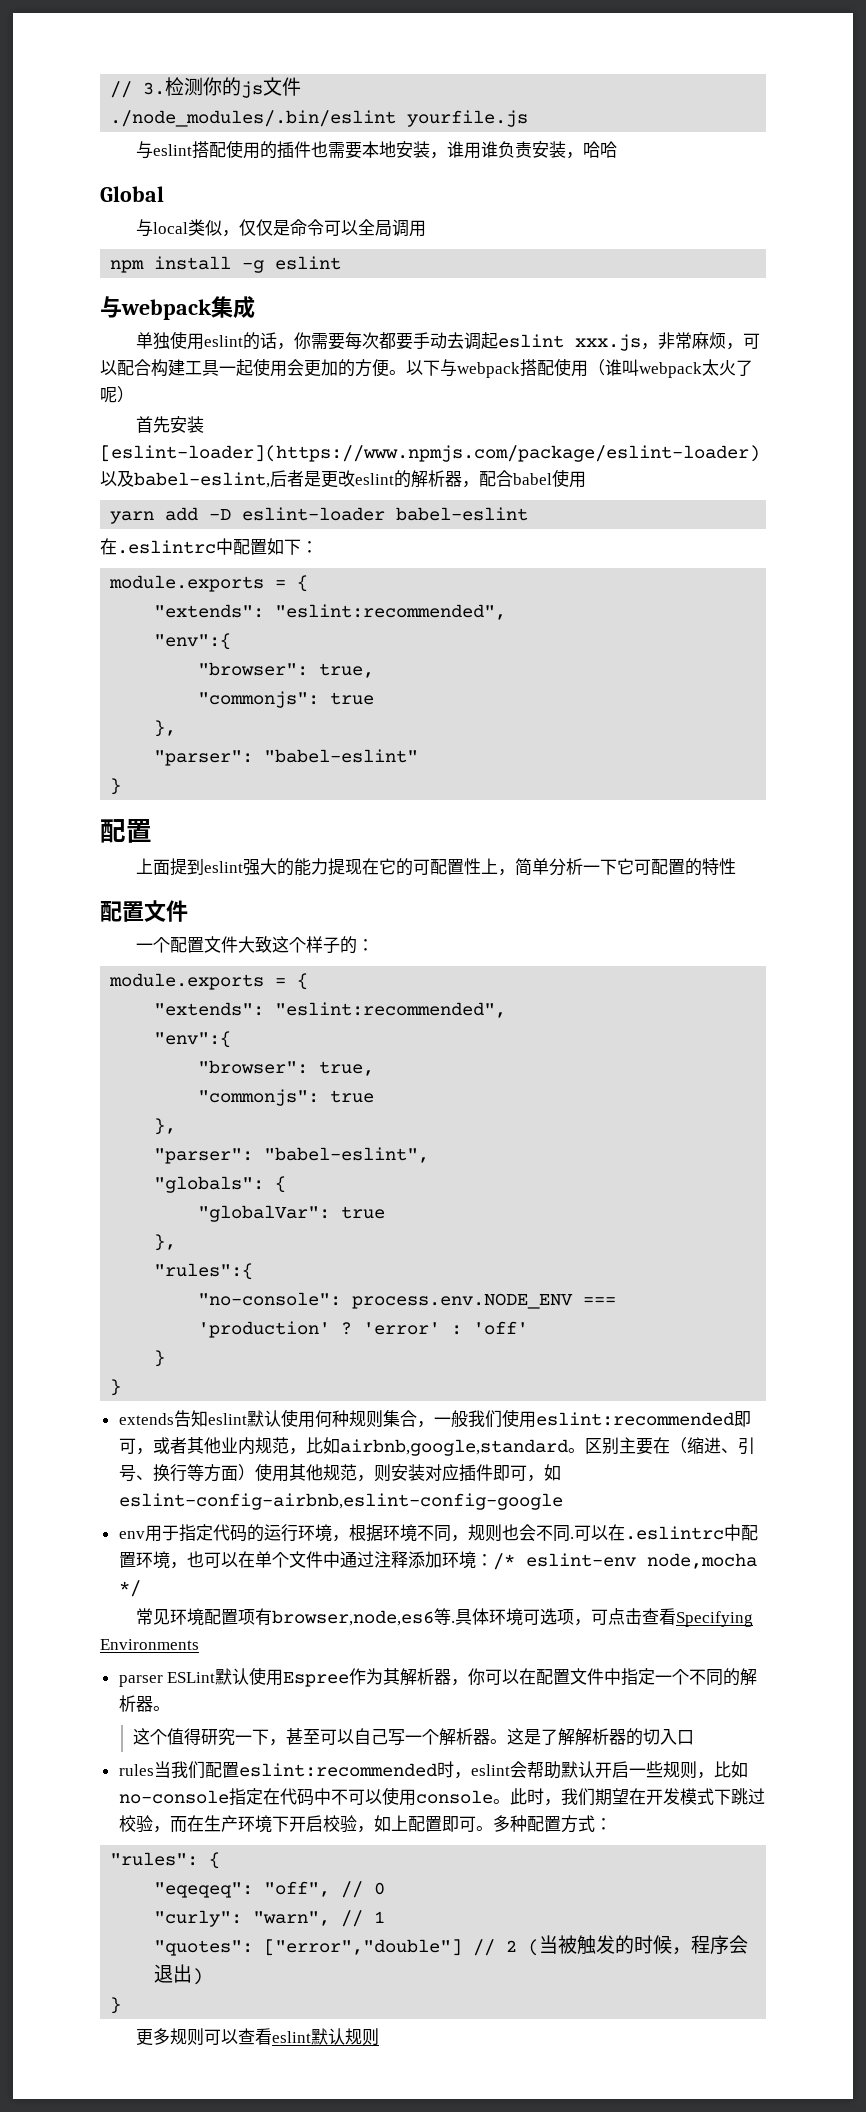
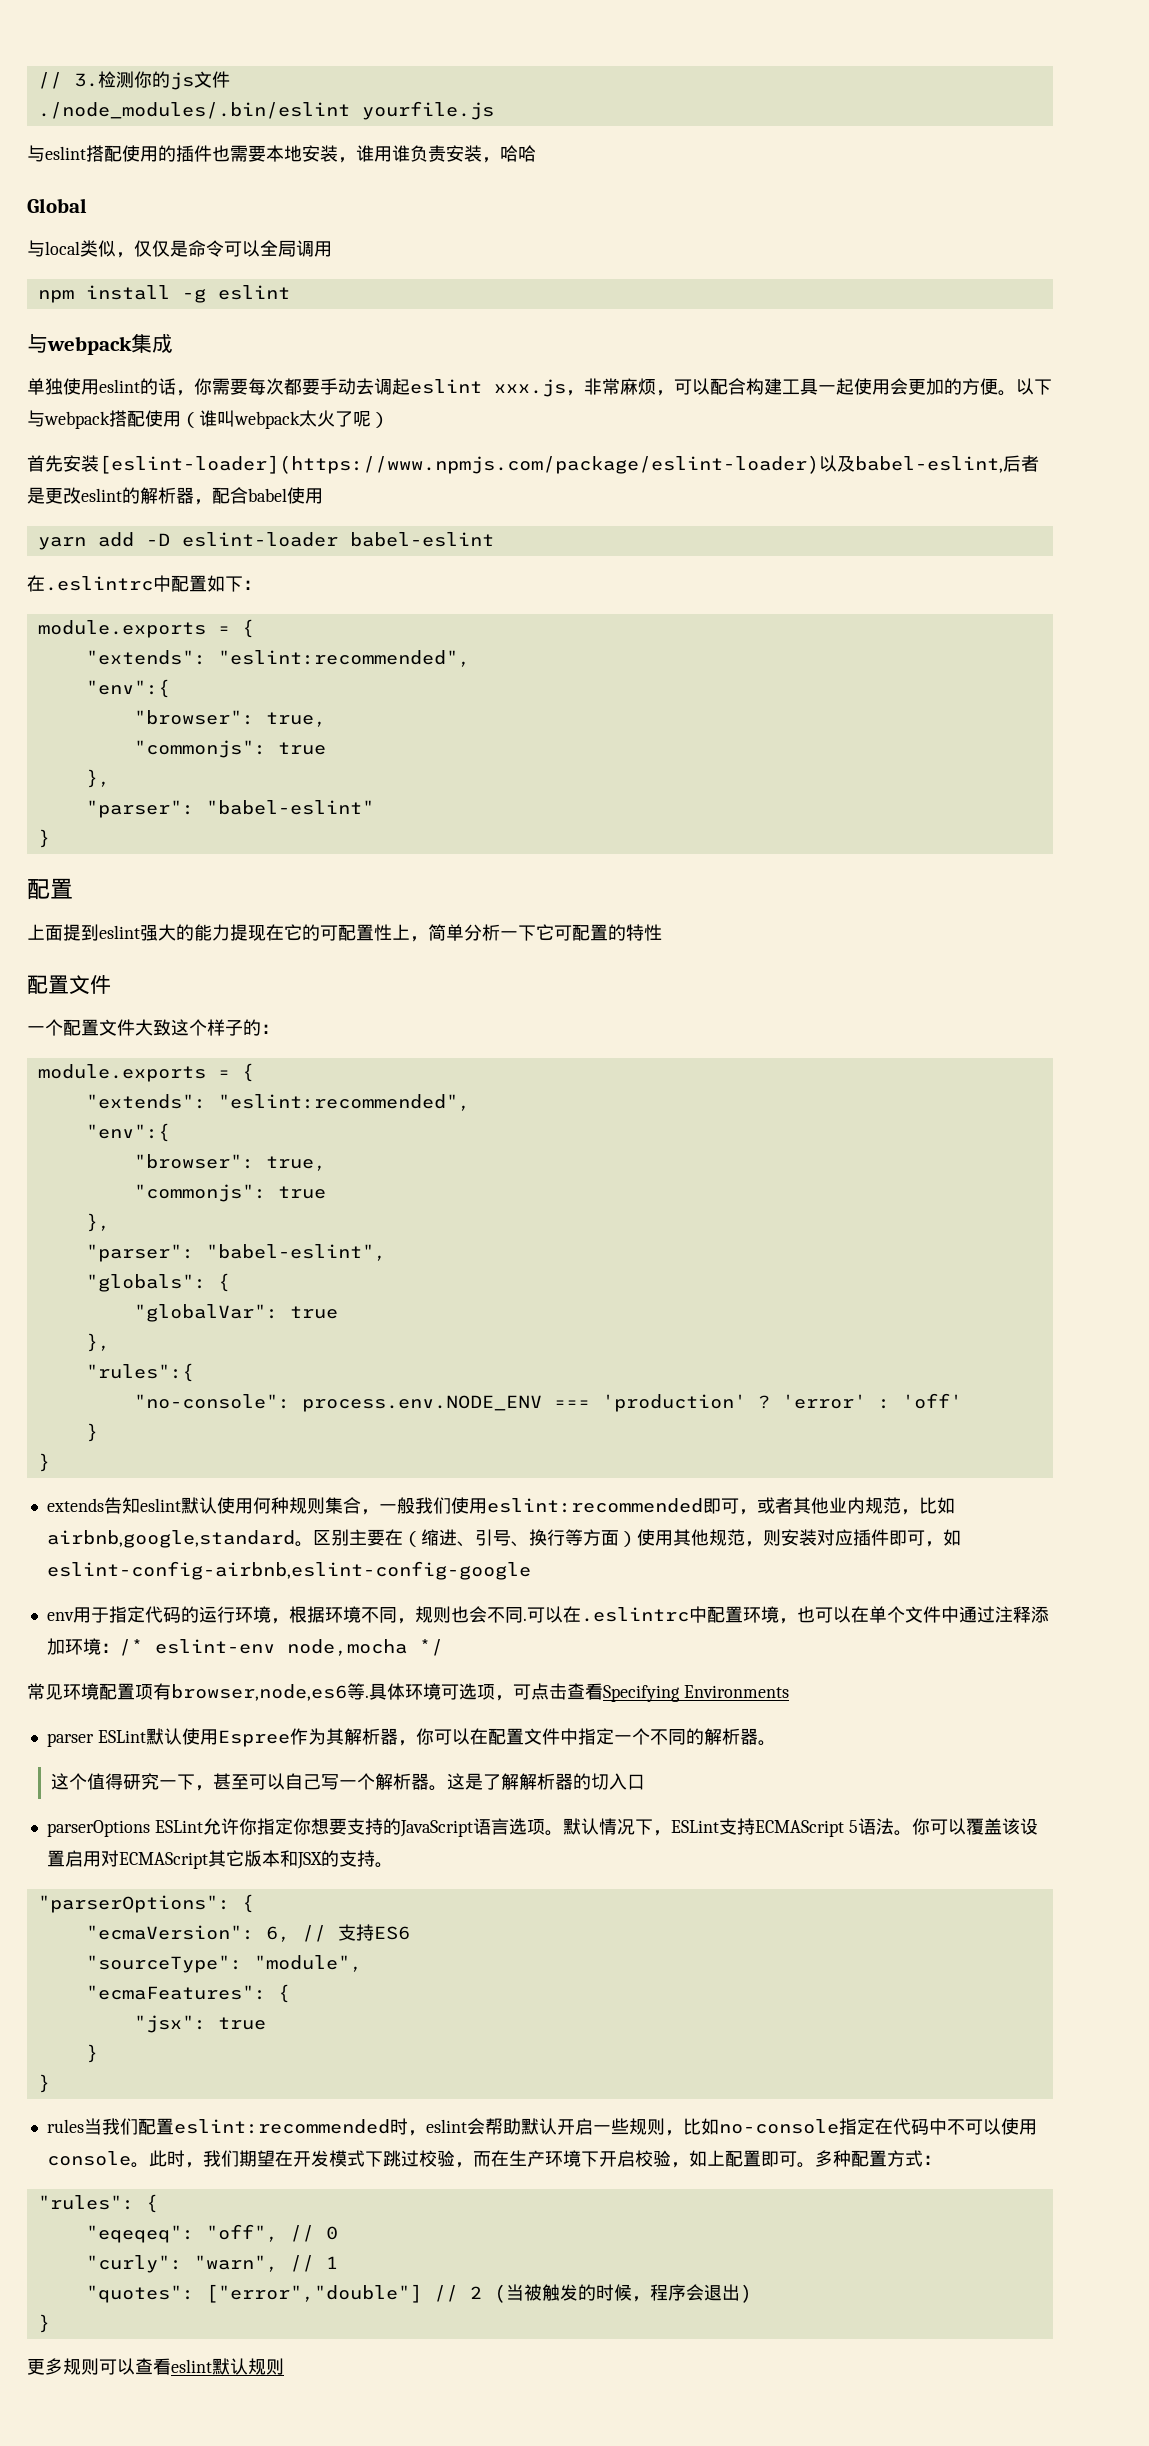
+ parserOptions ESLint允许你指定你想要支持的JavaScript语言选项。默认情况下，ESLint支持ECMAScript 5语法。你可以覆盖该设置启用对ECMAScript其它版本和JSX的支持。
+ "parserOptions": {
+ "ecmaVersion": 6, // 支持ES6
+ "sourceType": "module",
+ "ecmaFeatures": {
+ "jsx": true
+ }
+ }

